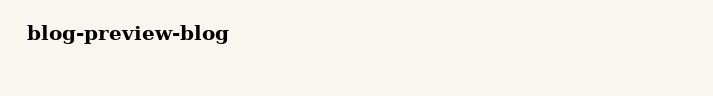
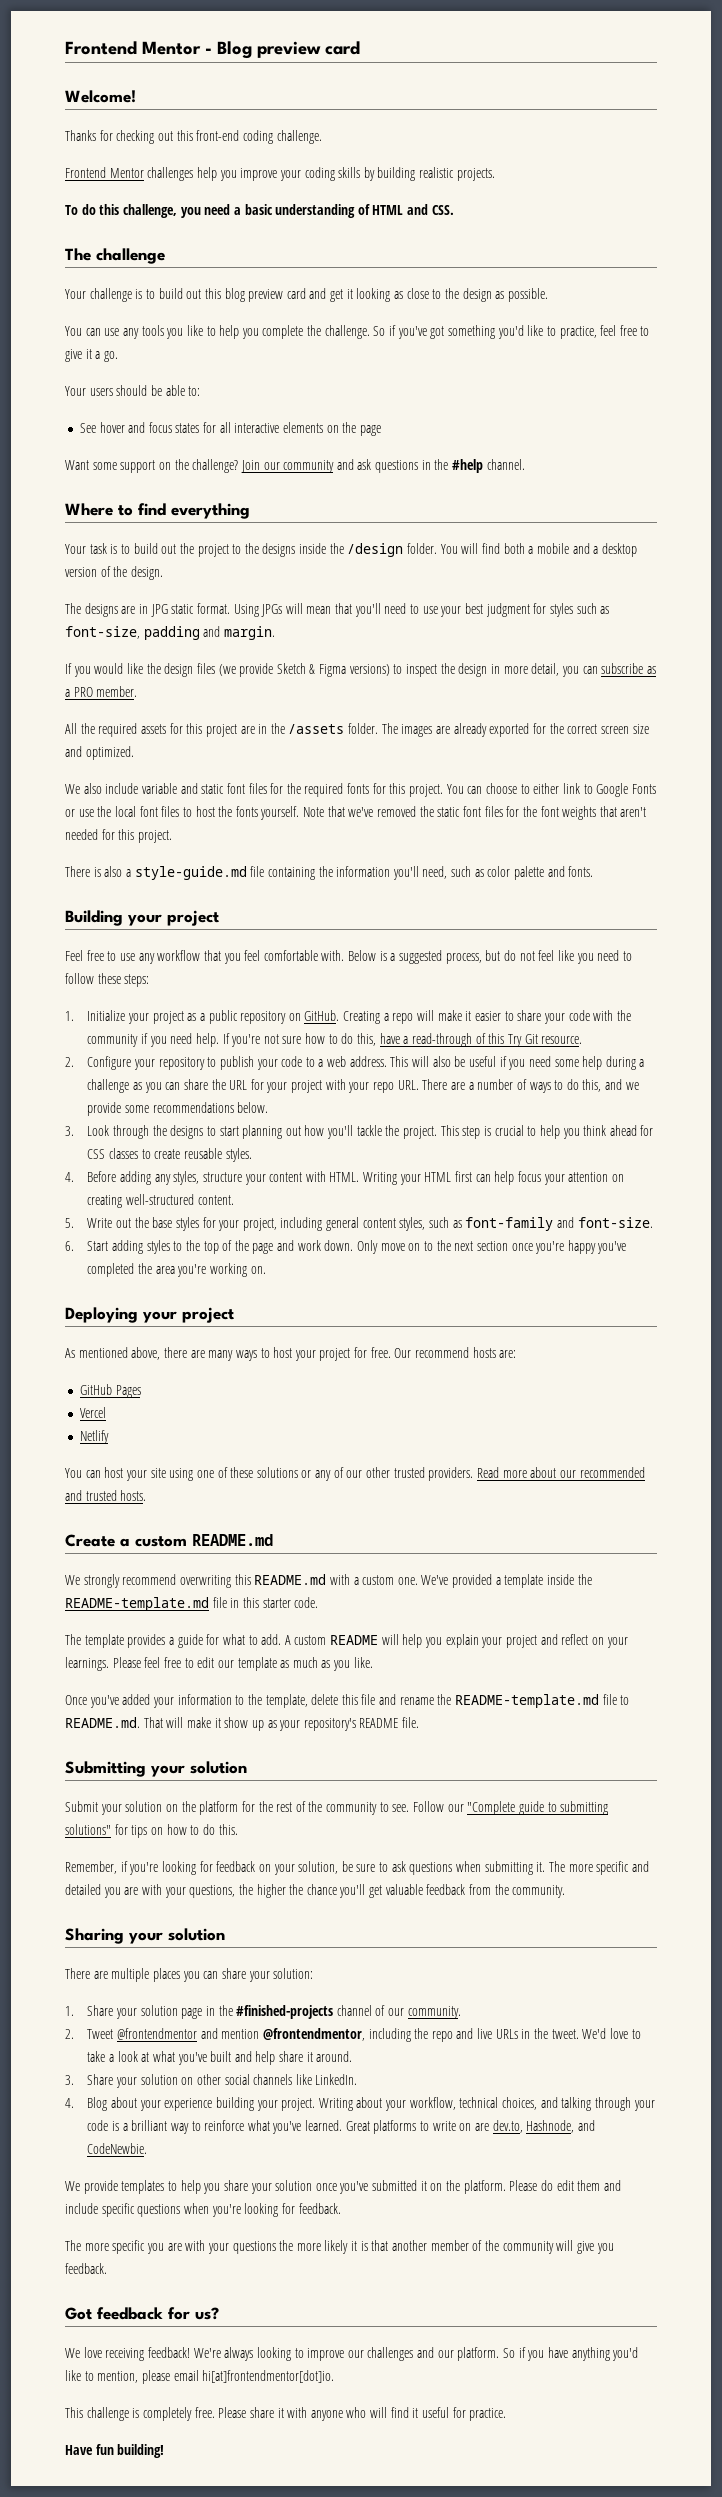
- blog-preview-blog
+ Frontend Mentor - Blog preview card
+ Welcome!
+ Thanks for checking out this front-end coding challenge.
+ Frontend Mentor challenges help you improve your coding skills by building realistic projects.
+ To do this challenge, you need a basic understanding of HTML and CSS.
+ The challenge
+ Your challenge is to build out this blog preview card and get it looking as close to the design as possible.
+ You can use any tools you like to help you complete the challenge. So if you've got something you'd like to practice, feel free to give it a go.
+ Your users should be able to:
+ See hover and focus states for all interactive elements on the page
+ Want some support on the challenge? Join our community and ask questions in the #help channel.
+ Where to find everything
+ Your task is to build out the project to the designs inside the /design folder. You will find both a mobile and a desktop version of the design.
+ The designs are in JPG static format. Using JPGs will mean that you'll need to use your best judgment for styles such as font-size, padding and margin.
+ If you would like the design files (we provide Sketch & Figma versions) to inspect the design in more detail, you can subscribe as a PRO member.
+ All the required assets for this project are in the /assets folder. The images are already exported for the correct screen size and optimized.
+ We also include variable and static font files for the required fonts for this project. You can choose to either link to Google Fonts or use the local font files to host the fonts yourself. Note that we've removed the static font files for the font weights that aren't needed for this project.
+ There is also a style-guide.md file containing the information you'll need, such as color palette and fonts.
+ Building your project
+ Feel free to use any workflow that you feel comfortable with. Below is a suggested process, but do not feel like you need to follow these steps:
+ 1. Initialize your project as a public repository on GitHub. Creating a repo will make it easier to share your code with the community if you need help. If you're not sure how to do this, have a read-through of this Try Git resource.
+ 2. Configure your repository to publish your code to a web address. This will also be useful if you need some help during a challenge as you can share the URL for your project with your repo URL. There are a number of ways to do this, and we provide some recommendations below.
+ 3. Look through the designs to start planning out how you'll tackle the project. This step is crucial to help you think ahead for CSS classes to create reusable styles.
+ 4. Before adding any styles, structure your content with HTML. Writing your HTML first can help focus your attention on creating well-structured content.
+ 5. Write out the base styles for your project, including general content styles, such as font-family and font-size.
+ 6. Start adding styles to the top of the page and work down. Only move on to the next section once you're happy you've completed the area you're working on.
+ Deploying your project
+ As mentioned above, there are many ways to host your project for free. Our recommend hosts are:
+ GitHub Pages
+ Vercel
+ Netlify
+ You can host your site using one of these solutions or any of our other trusted providers. Read more about our recommended and trusted hosts.
+ Create a custom README.md
+ We strongly recommend overwriting this README.md with a custom one. We've provided a template inside the README-template.md file in this starter code.
+ The template provides a guide for what to add. A custom README will help you explain your project and reflect on your learnings. Please feel free to edit our template as much as you like.
+ Once you've added your information to the template, delete this file and rename the README-template.md file to README.md. That will make it show up as your repository's README file.
+ Submitting your solution
+ Submit your solution on the platform for the rest of the community to see. Follow our "Complete guide to submitting solutions" for tips on how to do this.
+ Remember, if you're looking for feedback on your solution, be sure to ask questions when submitting it. The more specific and detailed you are with your questions, the higher the chance you'll get valuable feedback from the community.
+ Sharing your solution
+ There are multiple places you can share your solution:
+ 1. Share your solution page in the #finished-projects channel of our community.
+ 2. Tweet @frontendmentor and mention @frontendmentor, including the repo and live URLs in the tweet. We'd love to take a look at what you've built and help share it around.
+ 3. Share your solution on other social channels like LinkedIn.
+ 4. Blog about your experience building your project. Writing about your workflow, technical choices, and talking through your code is a brilliant way to reinforce what you've learned. Great platforms to write on are dev.to, Hashnode, and CodeNewbie.
+ We provide templates to help you share your solution once you've submitted it on the platform. Please do edit them and include specific questions when you're looking for feedback.
+ The more specific you are with your questions the more likely it is that another member of the community will give you feedback.
+ Got feedback for us?
+ We love receiving feedback! We're always looking to improve our challenges and our platform. So if you have anything you'd like to mention, please email hi[at]frontendmentor[dot]io.
+ This challenge is completely free. Please share it with anyone who will find it useful for practice.
+ Have fun building!

